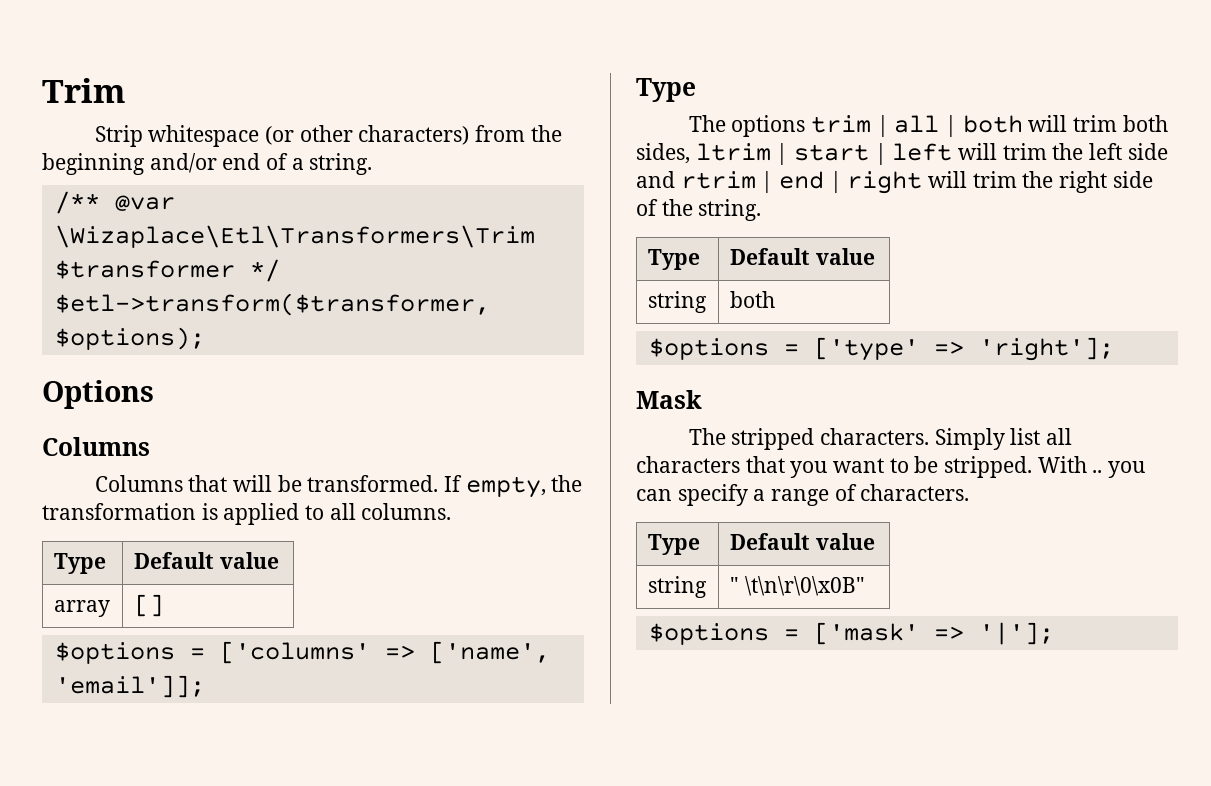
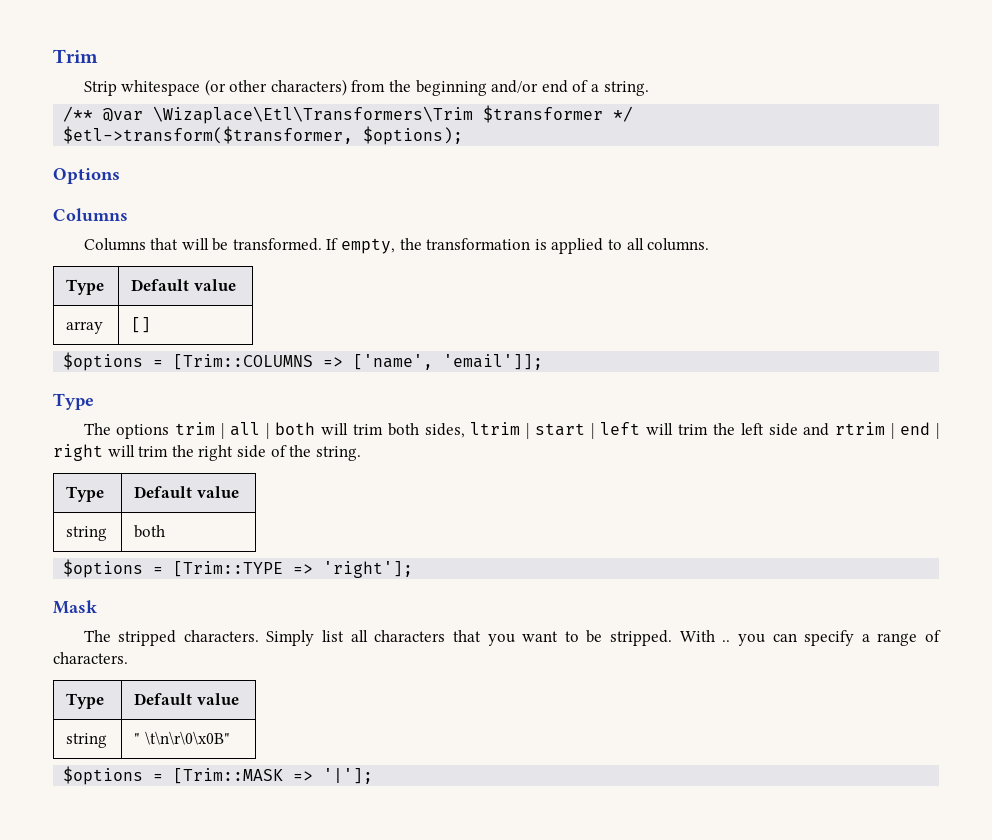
- $options = ['columns' => ['name', 'email']];
+ $options = [Trim::COLUMNS => ['name', 'email']];
- $options = ['type' => 'right'];
+ $options = [Trim::TYPE => 'right'];
- $options = ['mask' => '|'];
+ $options = [Trim::MASK => '|'];

